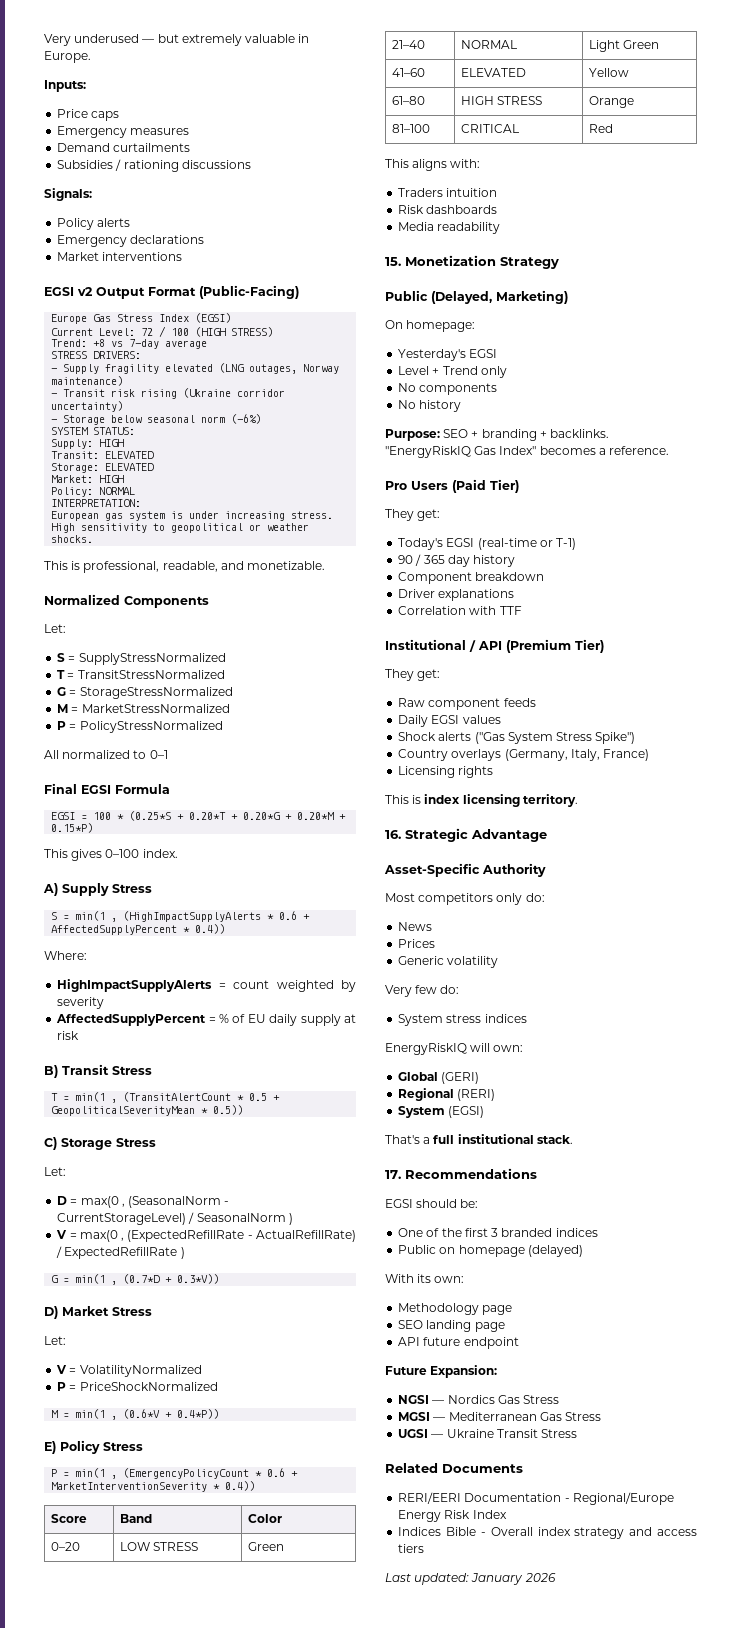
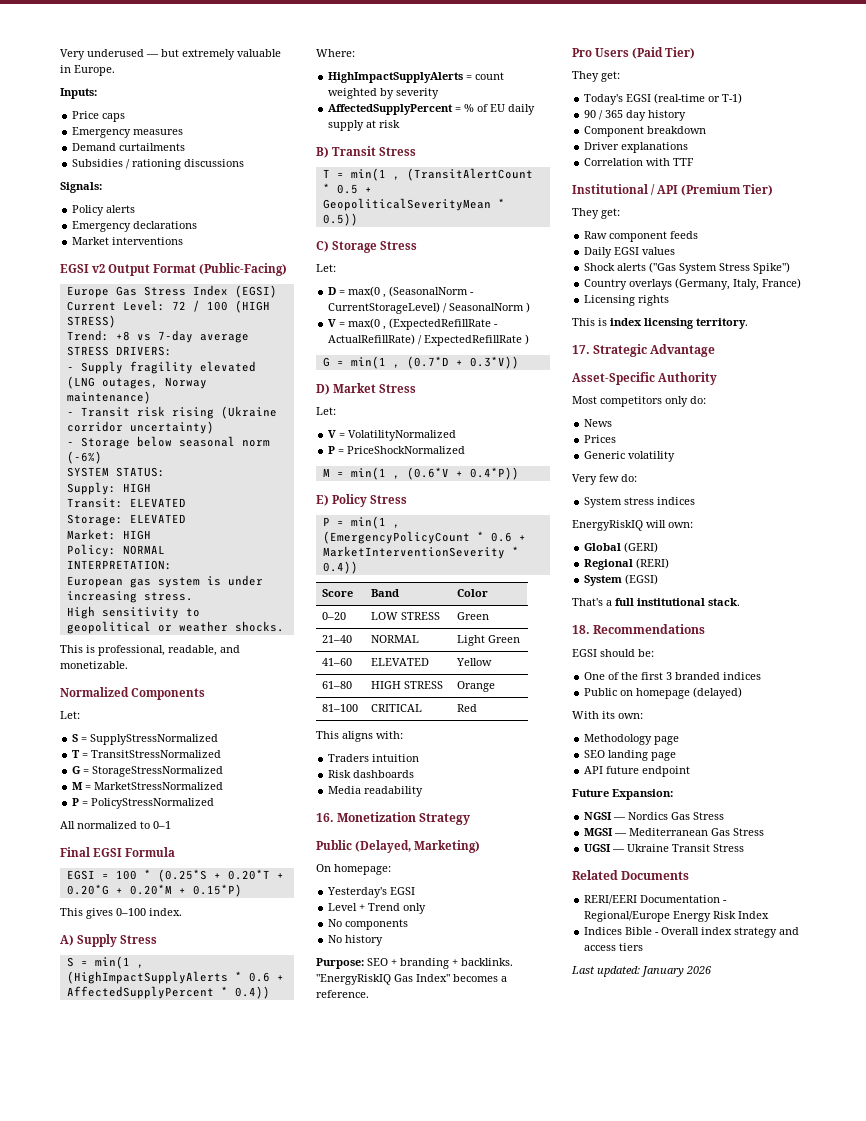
- 15. Monetization Strategy
+ 16. Monetization Strategy
- 16. Strategic Advantage
+ 17. Strategic Advantage
- 17. Recommendations
+ 18. Recommendations

